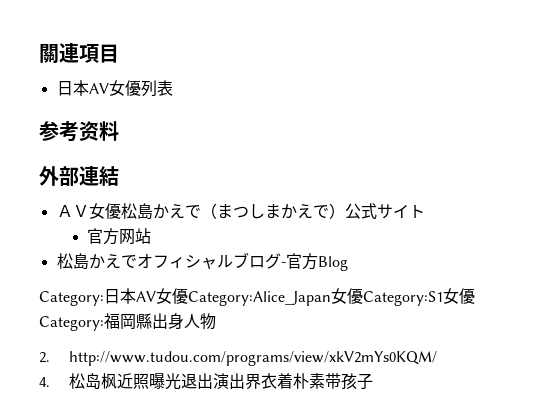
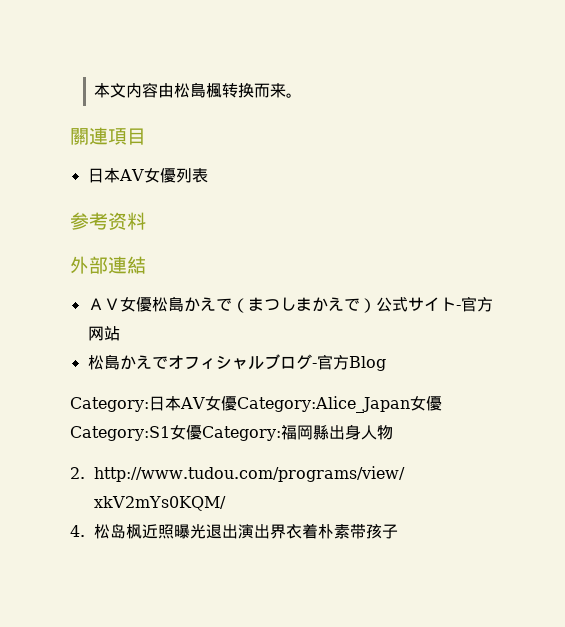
+ 本文内容由松島楓转换而来。
- ＡＶ女優松島かえで（まつしまかえで）公式サイト
- 官方网站
+ ＡＶ女優松島かえで（まつしまかえで）公式サイト-官方网站

